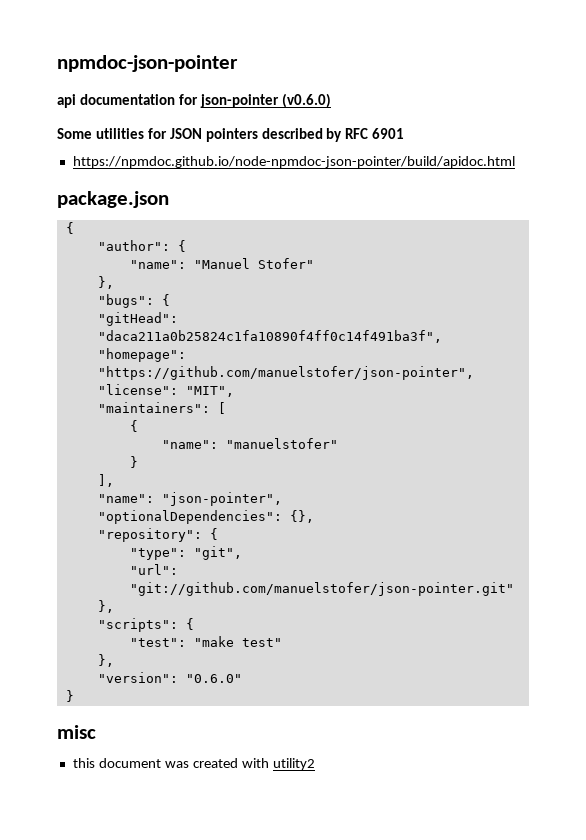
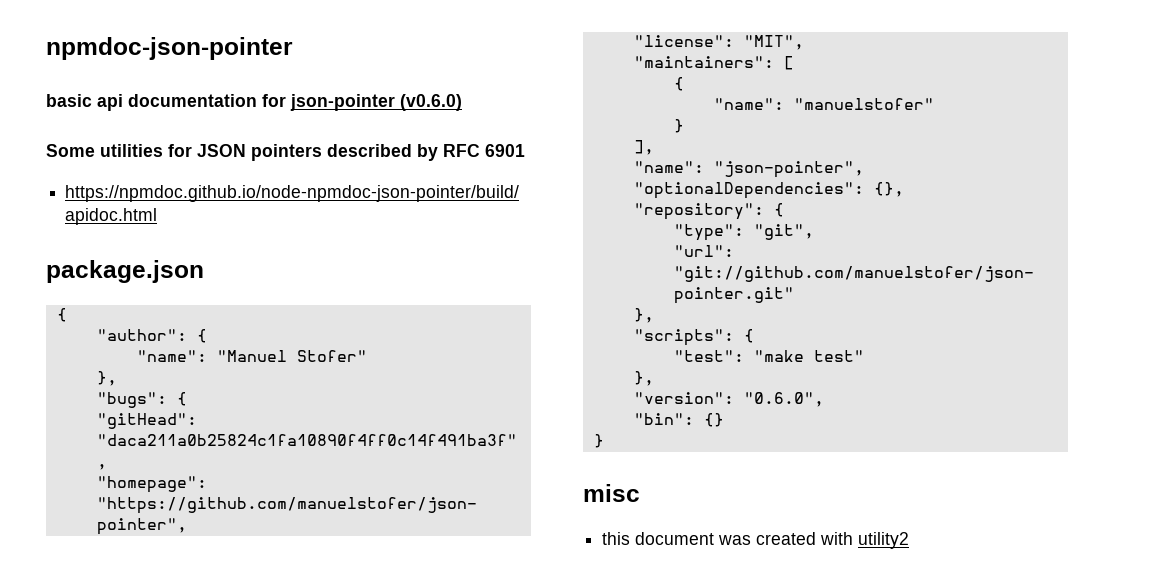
- api documentation for json-pointer (v0.6.0)
+ basic api documentation for json-pointer (v0.6.0)
- "version": "0.6.0"
+ "version": "0.6.0",
+ "bin": {}

